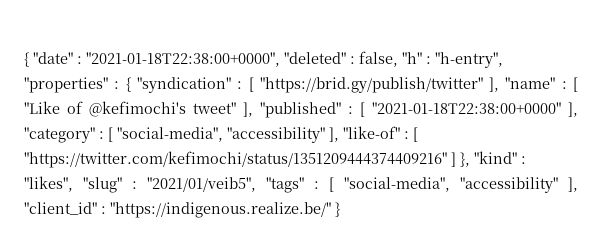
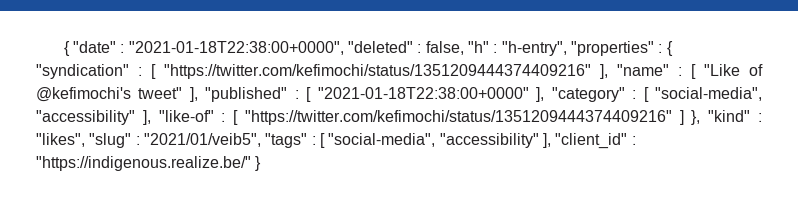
- { "date" : "2021-01-18T22:38:00+0000", "deleted" : false, "h" : "h-entry", "properties" : { "syndication" : [ "https://brid.gy/publish/twitter" ], "name" : [ "Like of @kefimochi's tweet" ], "published" : [ "2021-01-18T22:38:00+0000" ], "category" : [ "social-media", "accessibility" ], "like-of" : [ "https://twitter.com/kefimochi/status/1351209444374409216" ] }, "kind" : "likes", "slug" : "2021/01/veib5", "tags" : [ "social-media", "accessibility" ], "client_id" : "https://indigenous.realize.be/" }
+ { "date" : "2021-01-18T22:38:00+0000", "deleted" : false, "h" : "h-entry", "properties" : { "syndication" : [ "https://twitter.com/kefimochi/status/1351209444374409216" ], "name" : [ "Like of @kefimochi's tweet" ], "published" : [ "2021-01-18T22:38:00+0000" ], "category" : [ "social-media", "accessibility" ], "like-of" : [ "https://twitter.com/kefimochi/status/1351209444374409216" ] }, "kind" : "likes", "slug" : "2021/01/veib5", "tags" : [ "social-media", "accessibility" ], "client_id" : "https://indigenous.realize.be/" }

